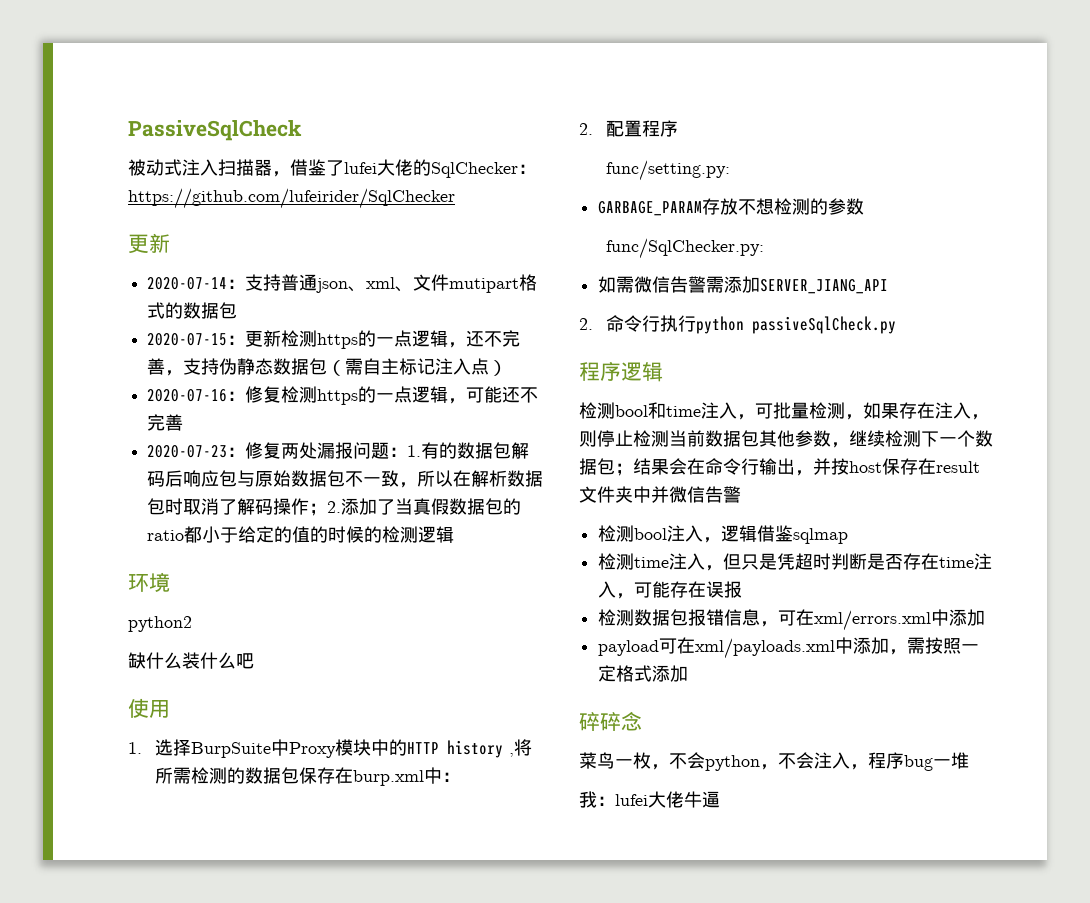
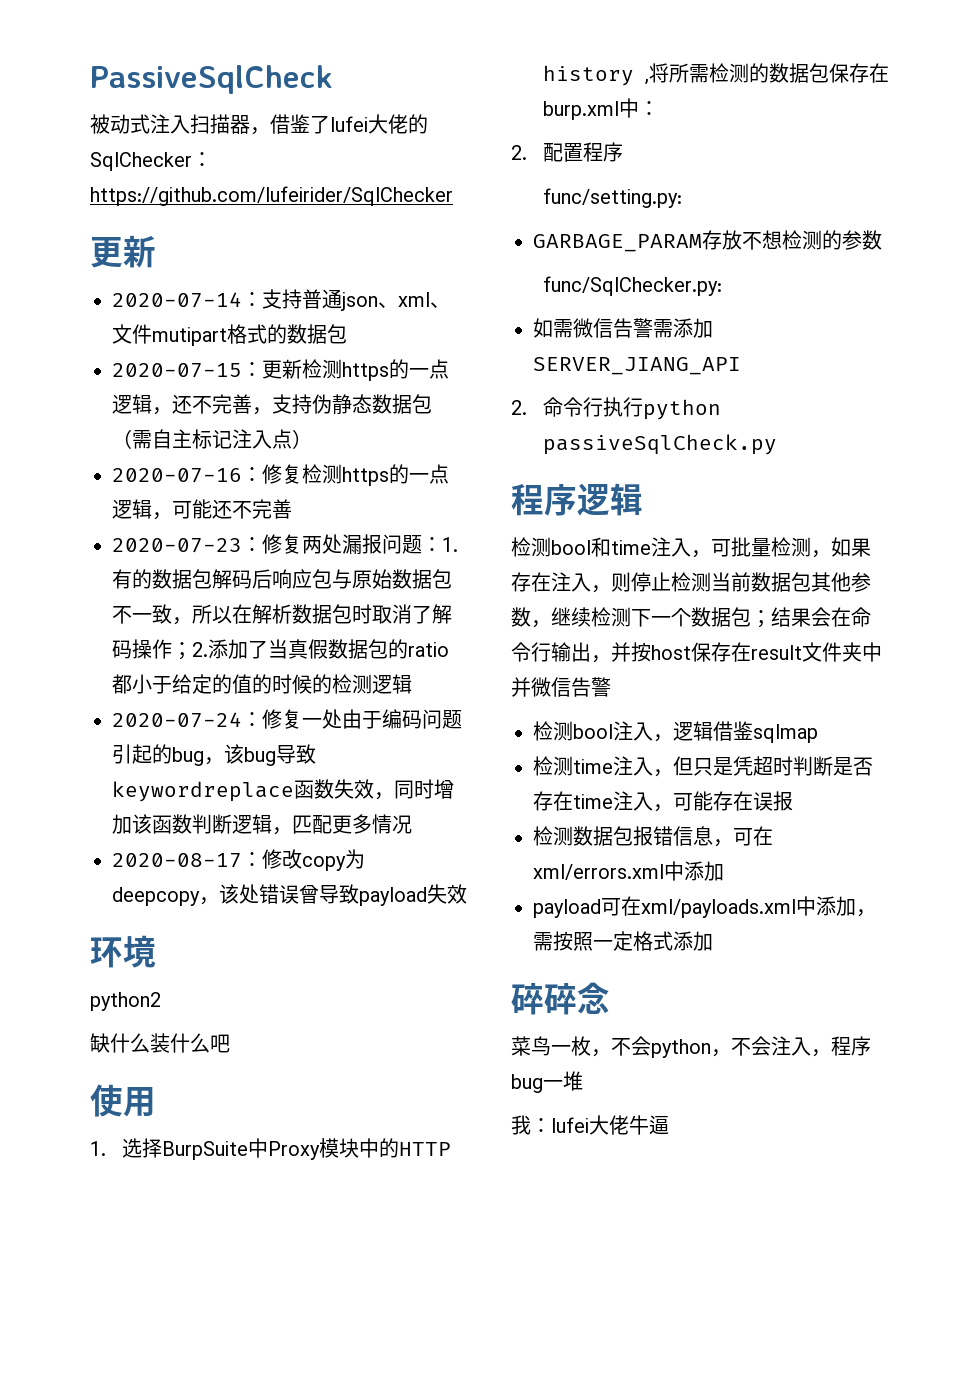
+ 2020-07-24：修复一处由于编码问题引起的bug，该bug导致keywordreplace函数失效，同时增加该函数判断逻辑，匹配更多情况
+ 2020-08-17：修改copy为deepcopy，该处错误曾导致payload失效

